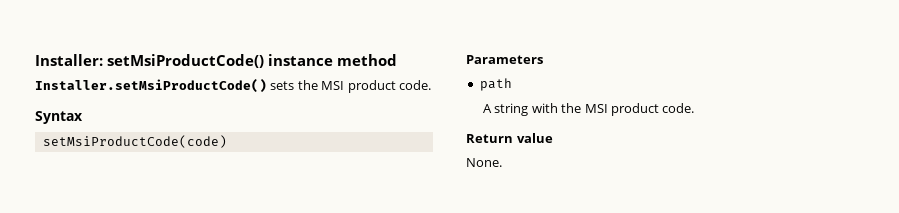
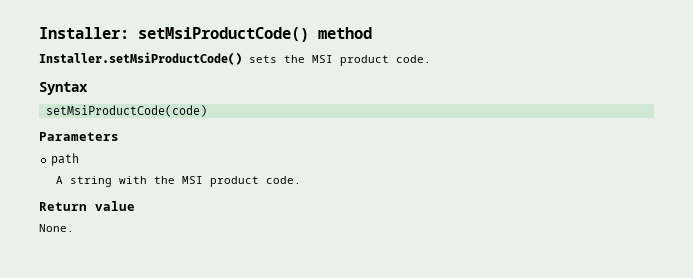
- Installer: setMsiProductCode() instance method
+ Installer: setMsiProductCode() method

